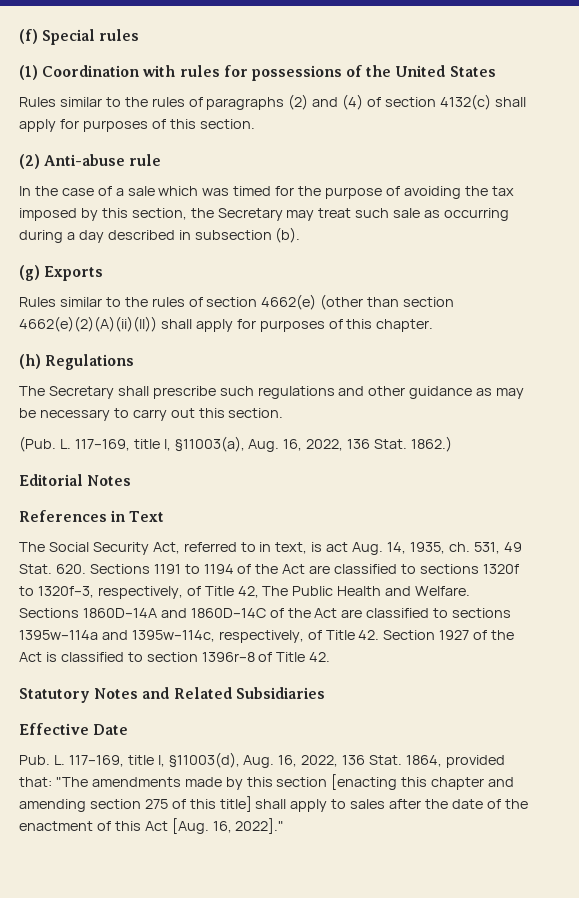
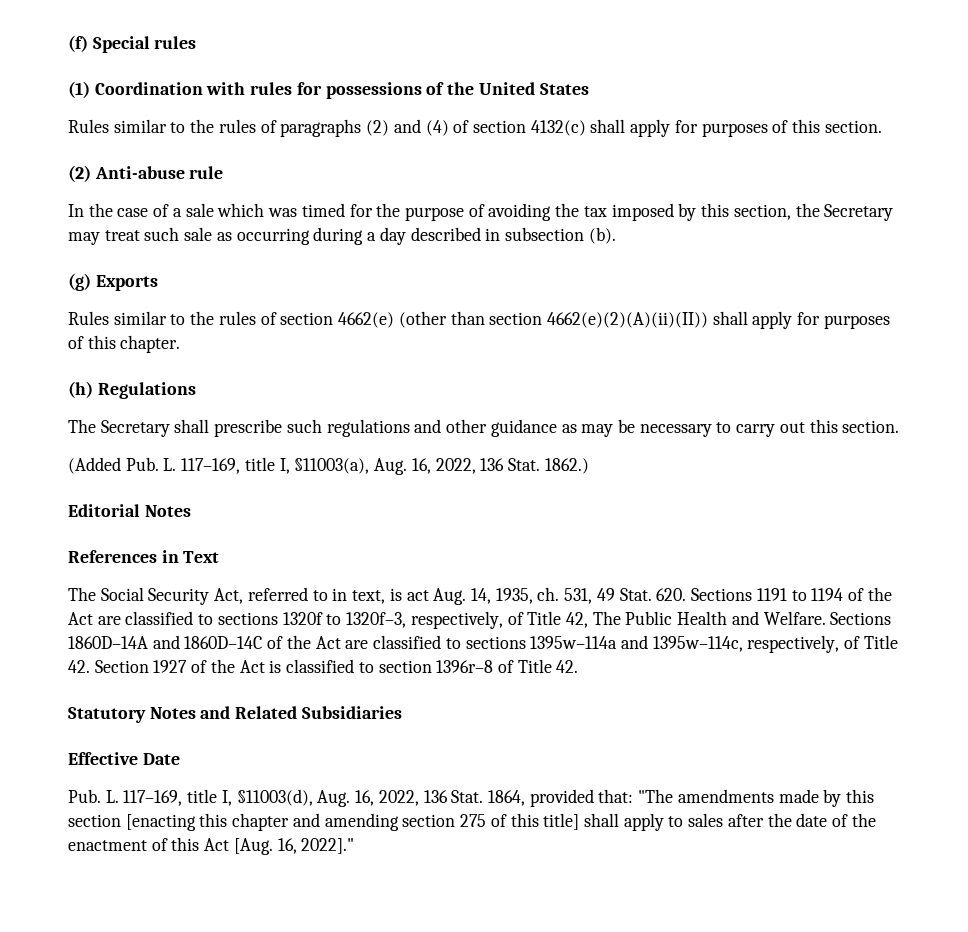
- (Pub. L. 117–169, title I, §11003(a), Aug. 16, 2022, 136 Stat.
+ (Added Pub. L. 117–169, title I, §11003(a), Aug. 16, 2022, 136 Stat.

